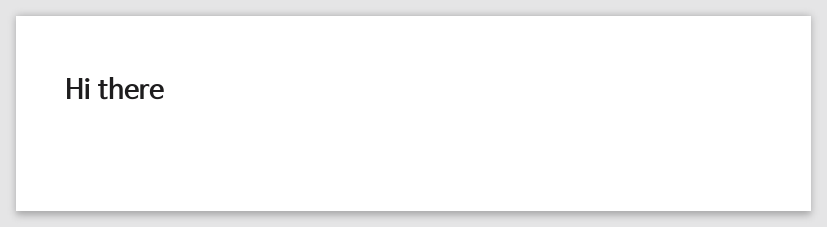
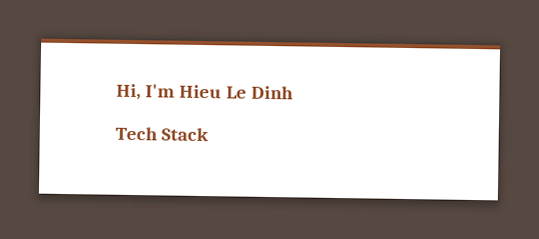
- Hi there
+ Hi, I'm Hieu Le Dinh
+ Tech Stack

